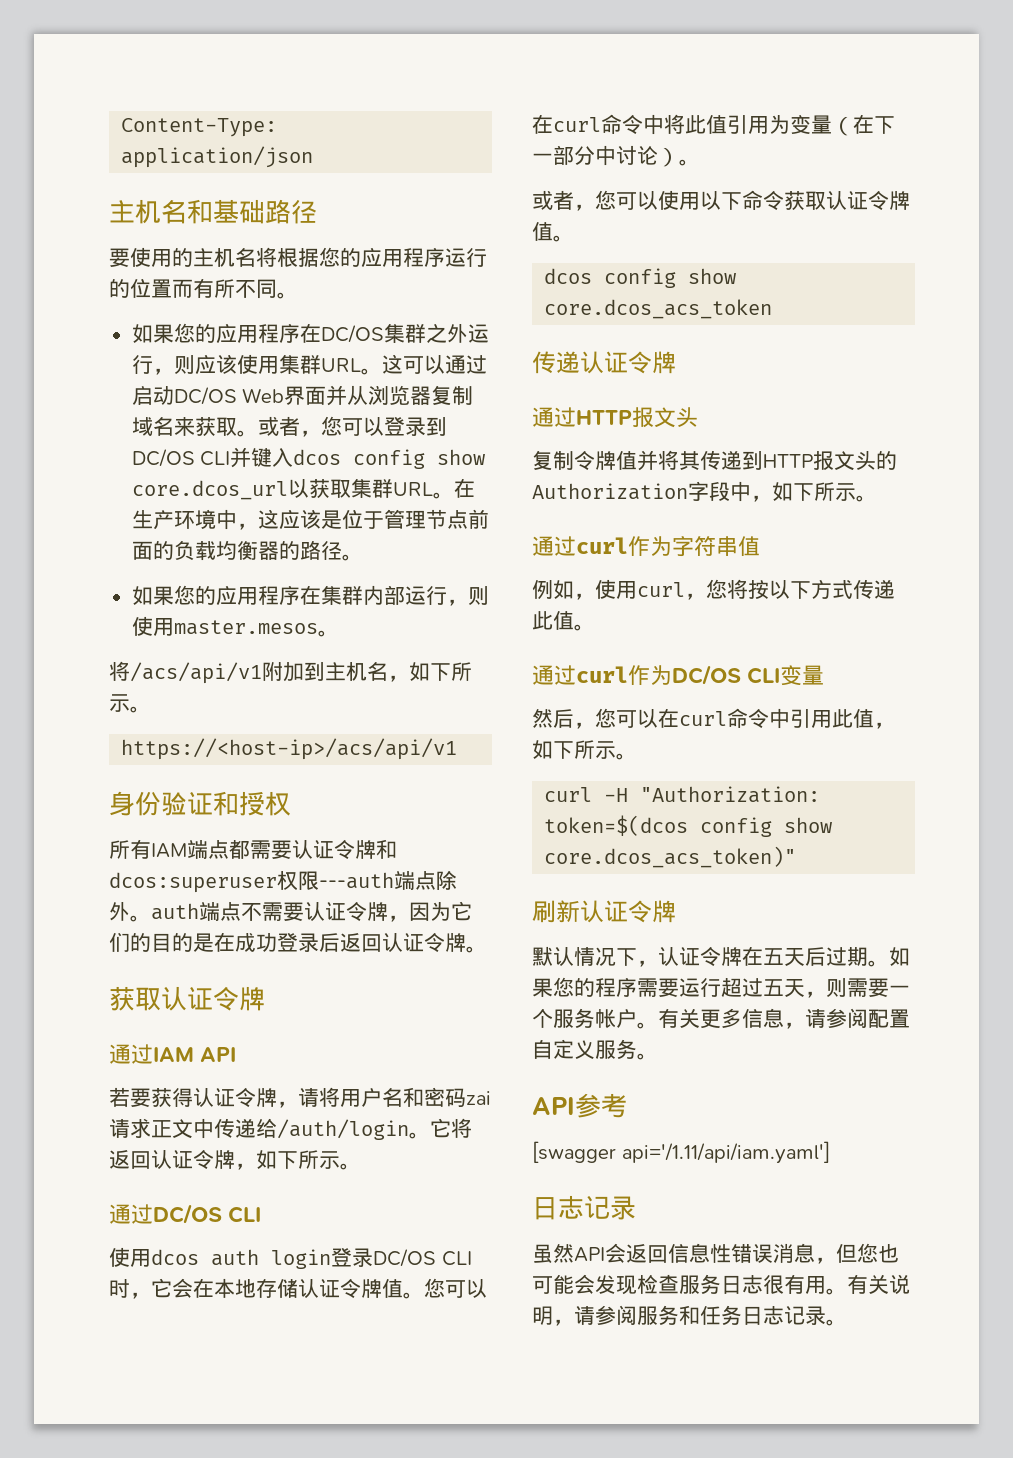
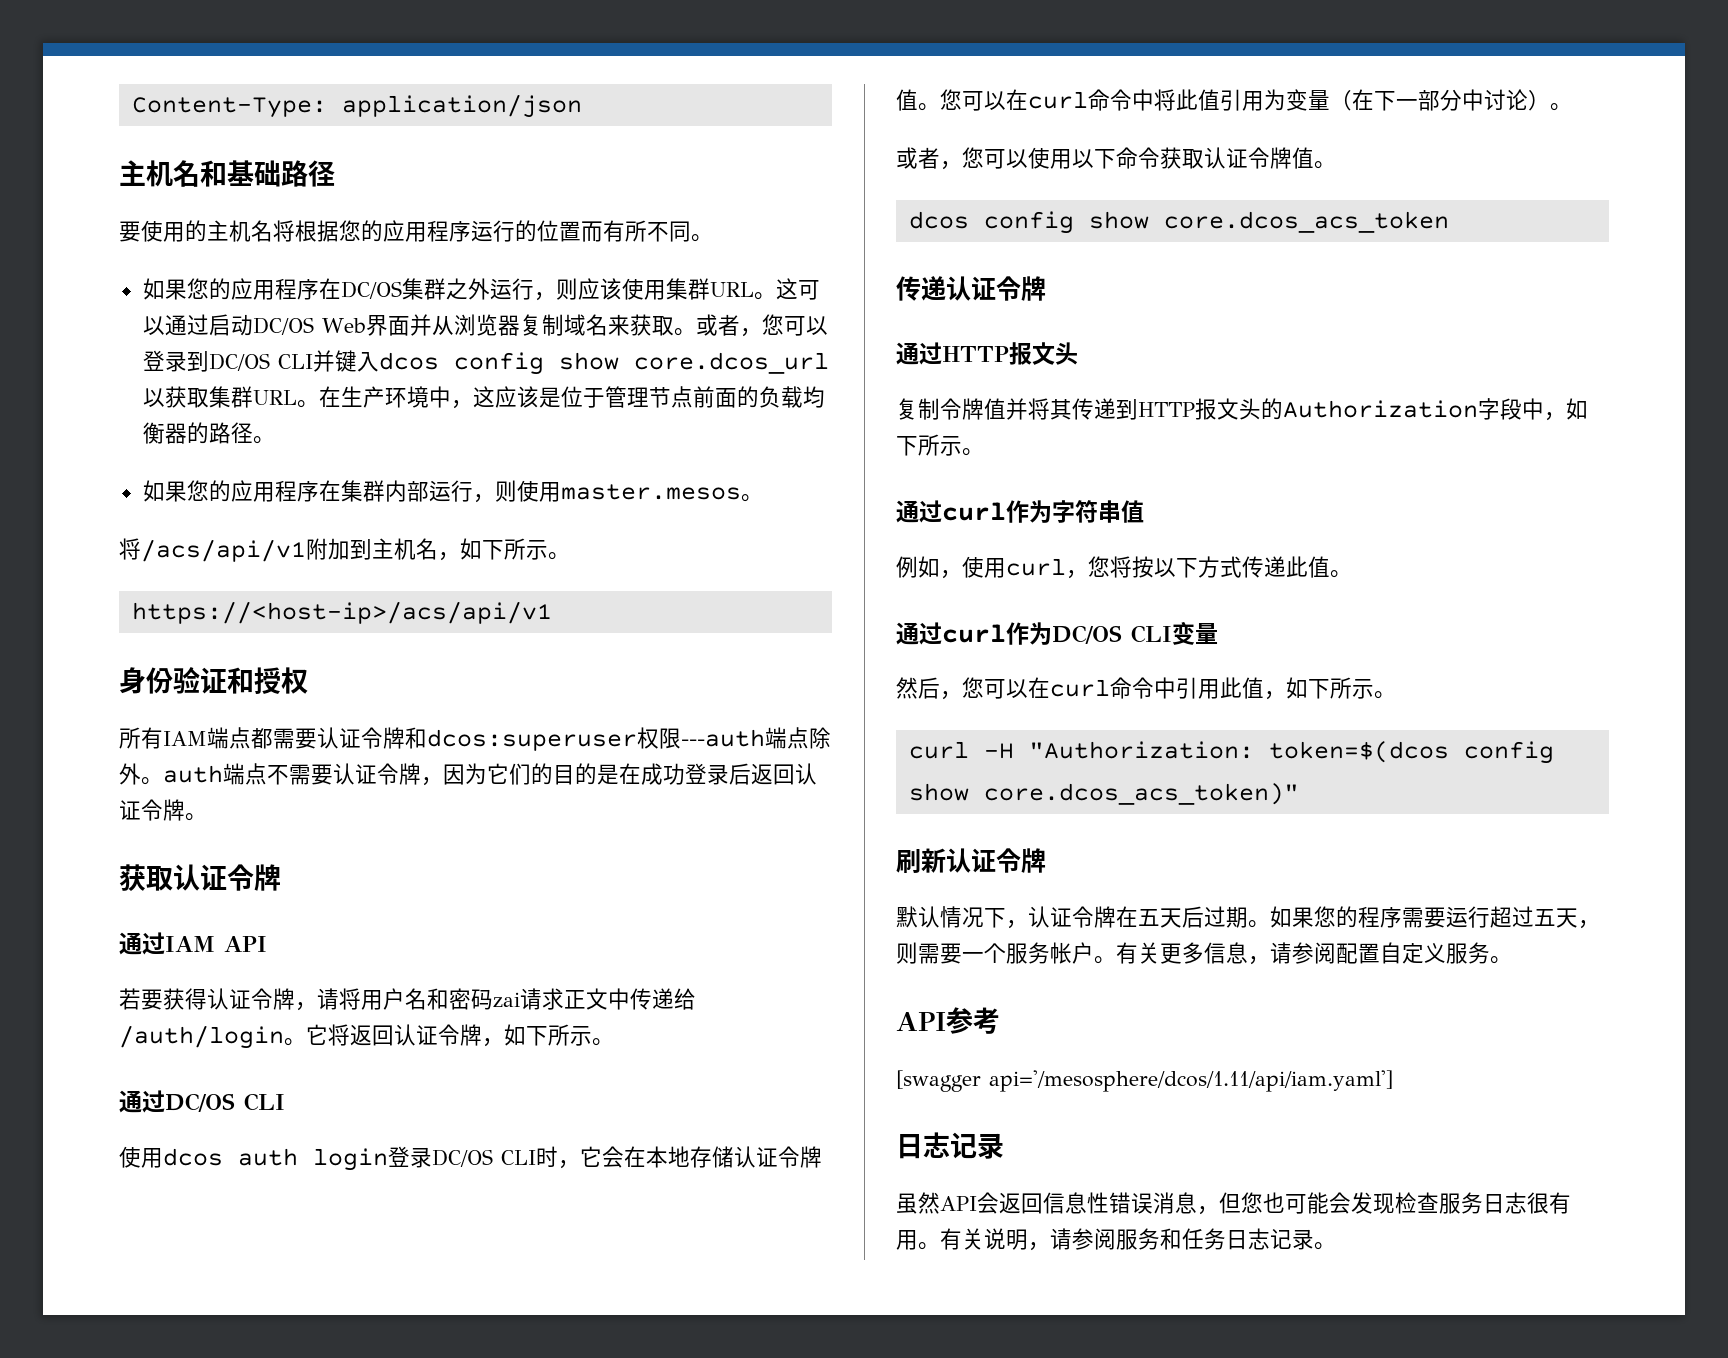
- [swagger api='/1.11/api/iam.yaml']
+ [swagger api='/mesosphere/dcos/1.11/api/iam.yaml']

